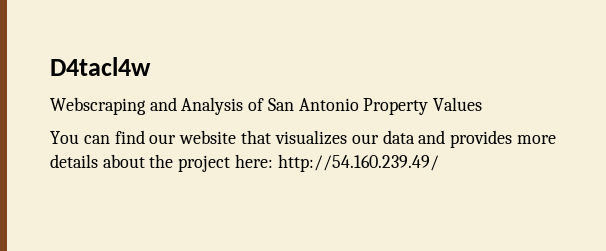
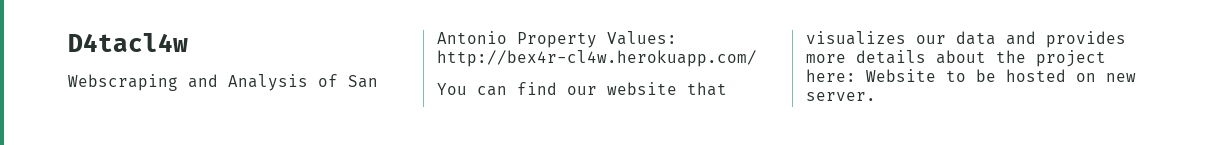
- Webscraping and Analysis of San Antonio Property Values
+ Webscraping and Analysis of San Antonio Property Values: http://bex4r-cl4w.herokuapp.com/
- You can find our website that visualizes our data and provides more details about the project here: http://54.160.239.49/
+ You can find our website that visualizes our data and provides more details about the project here: Website to be hosted on new server.

